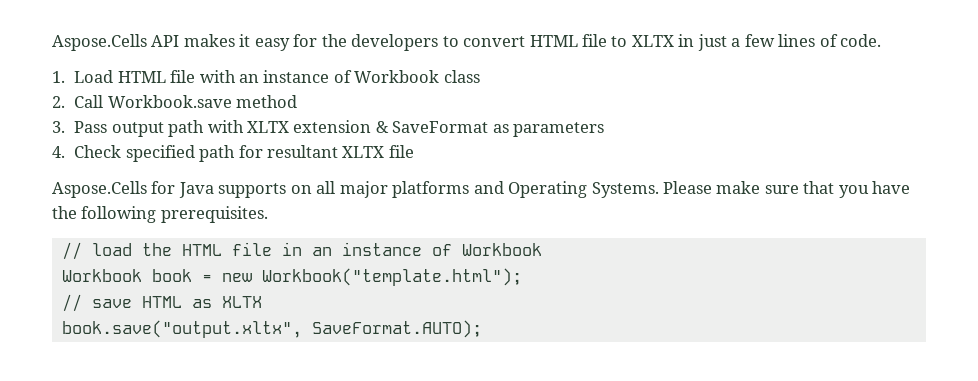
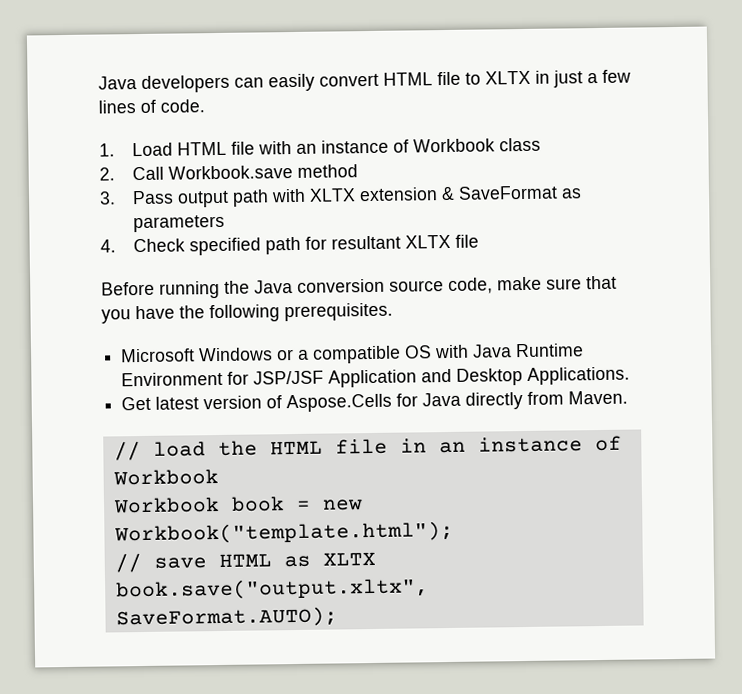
- Aspose.Cells API makes it easy for the developers to convert HTML file to XLTX in just a few lines of code.
+ Java developers can easily convert HTML file to XLTX in just a few lines of code.
- Aspose.Cells for Java supports on all major platforms and Operating Systems. Please make sure that you have the following prerequisites.
+ Before running the Java conversion source code, make sure that you have the following prerequisites.
+ Microsoft Windows or a compatible OS with Java Runtime Environment for JSP/JSF Application and Desktop Applications.
+ Get latest version of Aspose.Cells for Java directly from Maven.

